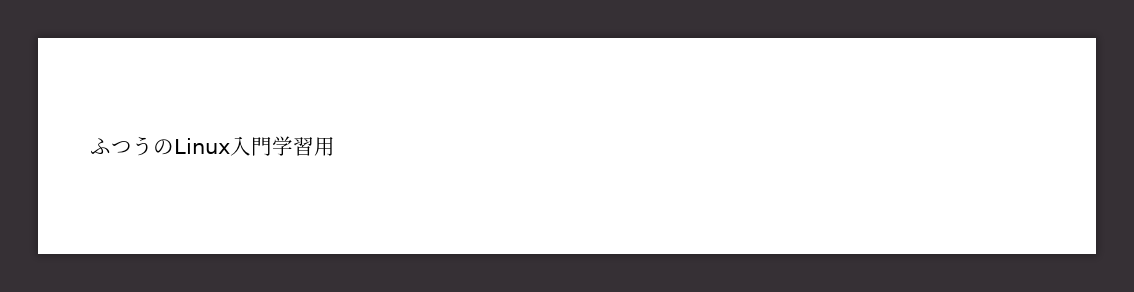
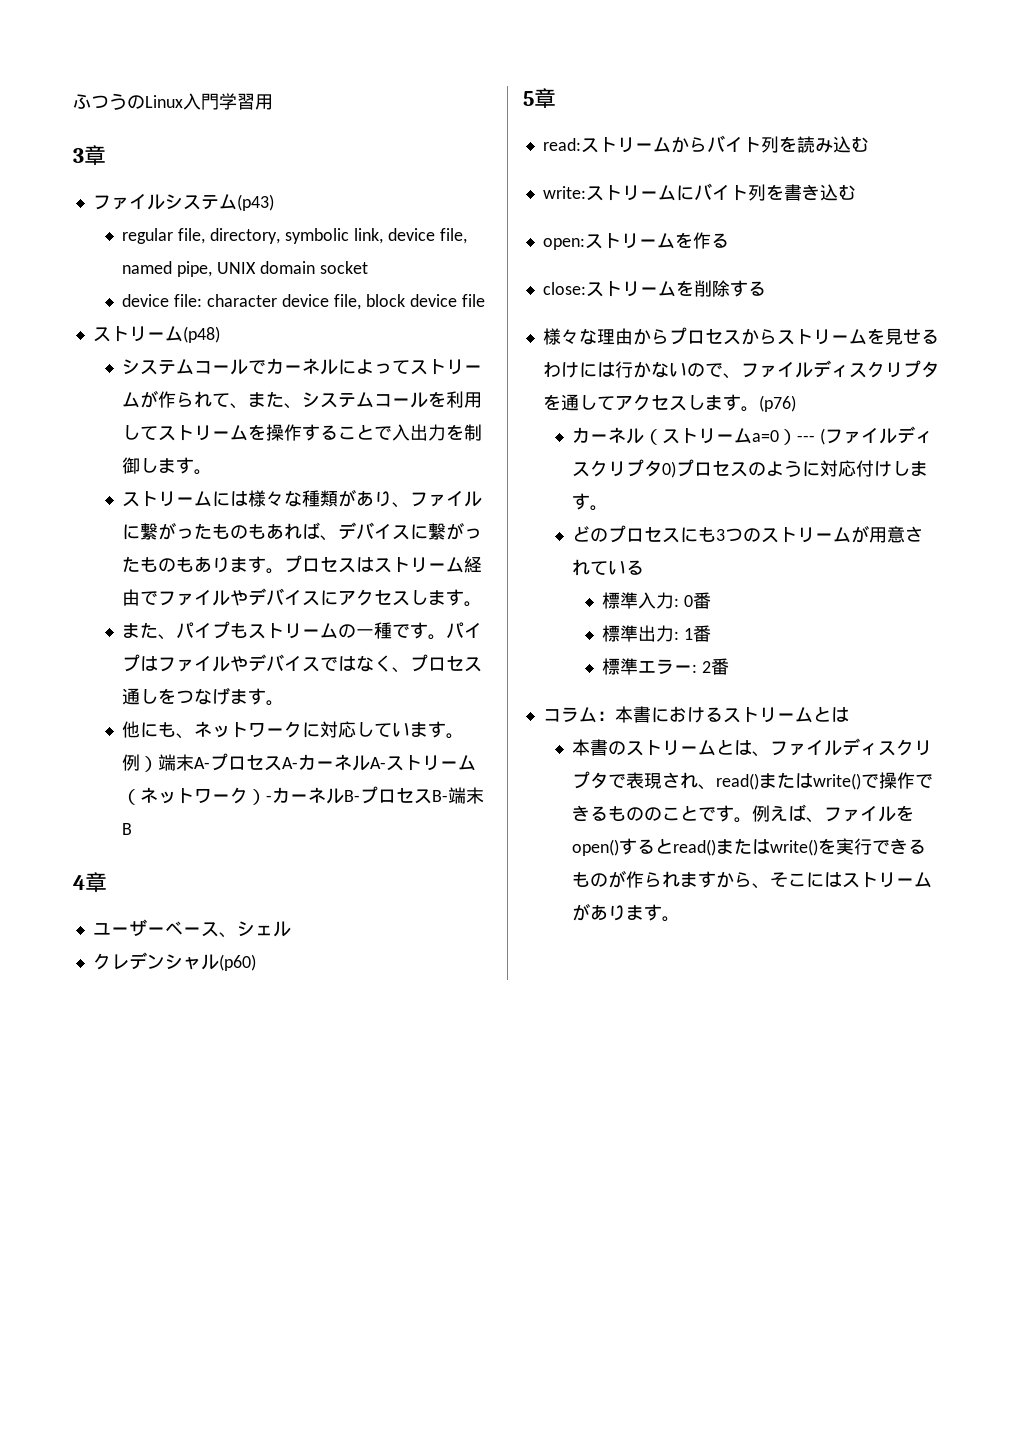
+ 3章
+ ファイルシステム(p43)
+ regular file, directory, symbolic link, device file, named pipe, UNIX domain socket
+ device file: character device file, block device file
+ ストリーム(p48)
+ システムコールでカーネルによってストリームが作られて、また、システムコールを利用してストリームを操作することで入出力を制御します。
+ ストリームには様々な種類があり、ファイルに繋がったものもあれば、デバイスに繋がったものもあります。プロセスはストリーム経由でファイルやデバイスにアクセスします。
+ また、パイプもストリームの一種です。パイプはファイルやデバイスではなく、プロセス通しをつなげます。
+ 他にも、ネットワークに対応しています。例）端末A-プロセスA-カーネルA-ストリーム（ネットワーク）-カーネルB-プロセスB-端末B
+ 4章
+ ユーザーベース、シェル
+ クレデンシャル(p60)
+ 5章
+ read:ストリームからバイト列を読み込む
+ write:ストリームにバイト列を書き込む
+ open:ストリームを作る
+ close:ストリームを削除する
+ 様々な理由からプロセスからストリームを見せるわけには行かないので、ファイルディスクリプタを通してアクセスします。(p76)
+ カーネル（ストリームa=0）--- (ファイルディスクリプタ0)プロセスのように対応付けします。
+ どのプロセスにも3つのストリームが用意されている
+ 標準入力: 0番
+ 標準出力: 1番
+ 標準エラー: 2番
+ コラム：本書におけるストリームとは
+ 本書のストリームとは、ファイルディスクリプタで表現され、read()またはwrite()で操作できるもののことです。例えば、ファイルをopen()するとread()またはwrite()を実行できるものが作られますから、そこにはストリームがあります。

